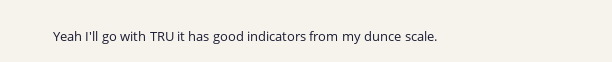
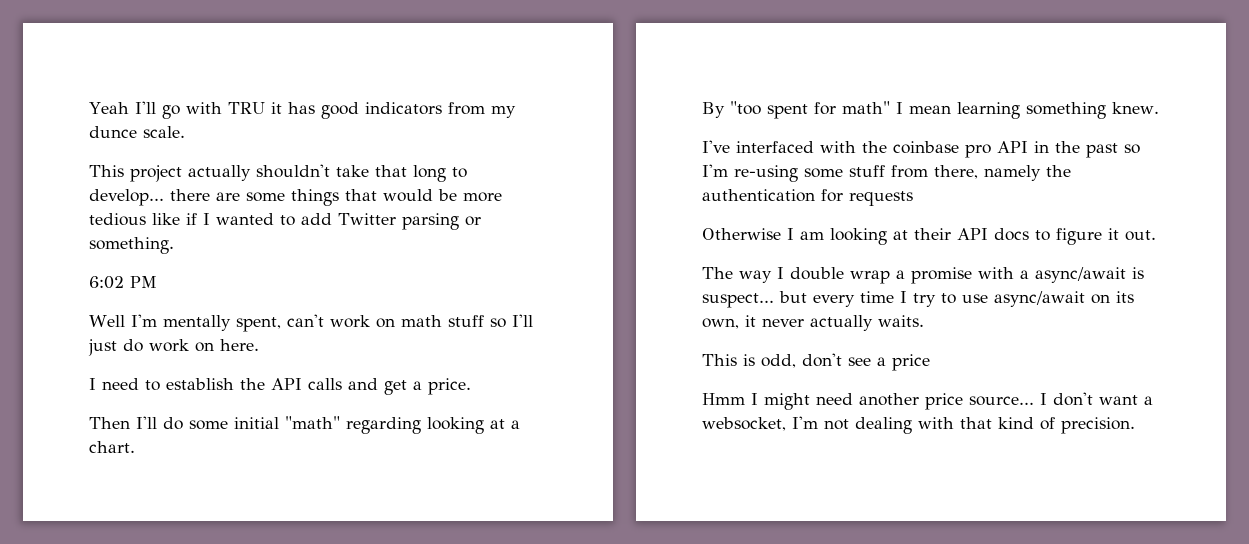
+ This project actually shouldn't take that long to develop... there are some things that would be more tedious like if I wanted to add Twitter parsing or something.
+ 6:02 PM
+ Well I'm mentally spent, can't work on math stuff so I'll just do work on here.
+ I need to establish the API calls and get a price.
+ Then I'll do some initial "math" regarding looking at a chart.
+ By "too spent for math" I mean learning something knew.
+ I've interfaced with the coinbase pro API in the past so I'm re-using some stuff from there, namely the authentication for requests
+ Otherwise I am looking at their API docs to figure it out.
+ The way I double wrap a promise with a async/await is suspect... but every time I try to use async/await on its own, it never actually waits.
+ This is odd, don't see a price
+ Hmm I might need another price source... I don't want a websocket, I'm not dealing with that kind of precision.

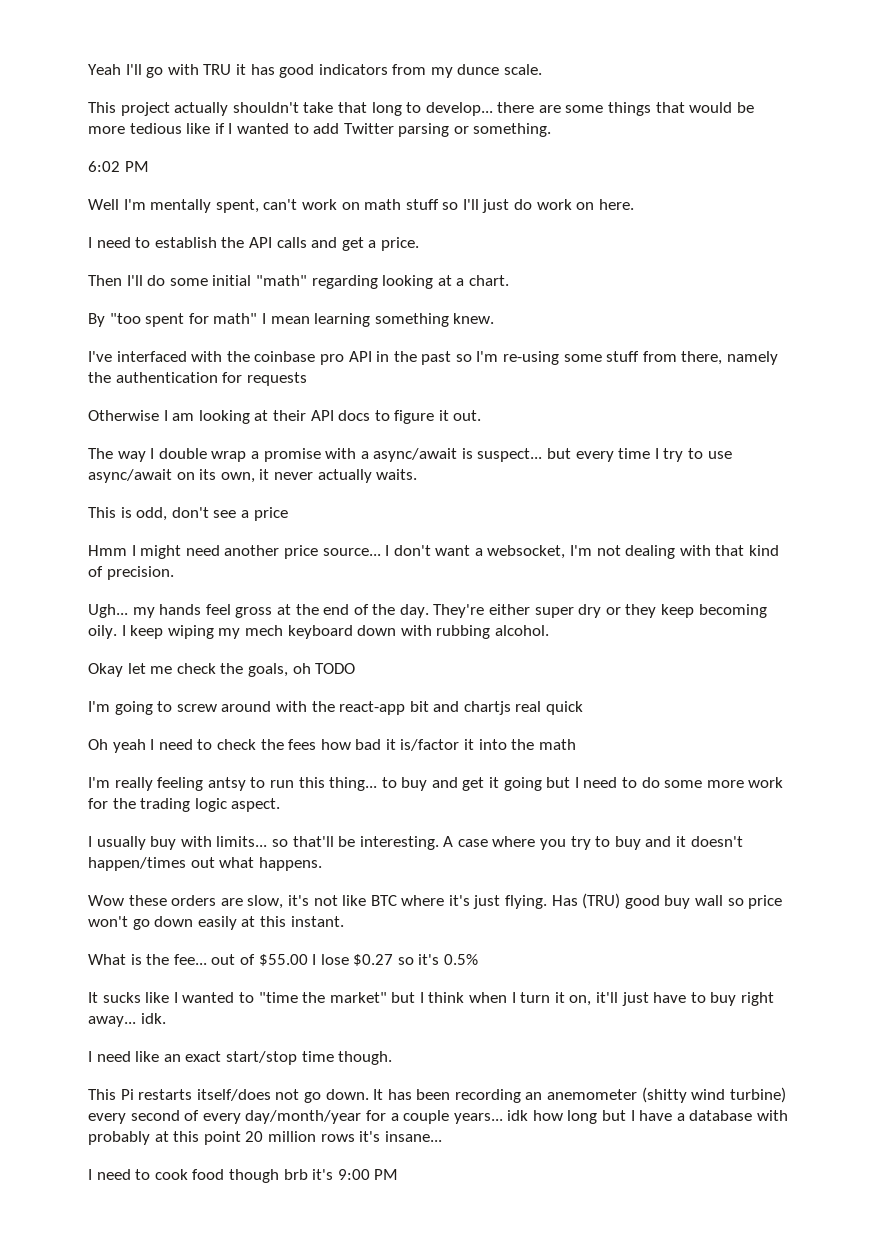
+ Ugh... my hands feel gross at the end of the day. They're either super dry or they keep becoming oily. I keep wiping my mech keyboard down with rubbing alcohol.
+ Okay let me check the goals, oh TODO
+ I'm going to screw around with the react-app bit and chartjs real quick
+ Oh yeah I need to check the fees how bad it is/factor it into the math
+ I'm really feeling antsy to run this thing... to buy and get it going but I need to do some more work for the trading logic aspect.
+ I usually buy with limits... so that'll be interesting. A case where you try to buy and it doesn't happen/times out what happens.
+ Wow these orders are slow, it's not like BTC where it's just flying. Has (TRU) good buy wall so price won't go down easily at this instant.
+ What is the fee... out of $55.00 I lose $0.27 so it's 0.5%
+ It sucks like I wanted to "time the market" but I think when I turn it on, it'll just have to buy right away... idk.
+ I need like an exact start/stop time though.
+ This Pi restarts itself/does not go down. It has been recording an anemometer (shitty wind turbine) every second of every day/month/year for a couple years... idk how long but I have a database with probably at this point 20 million rows it's insane...
+ I need to cook food though brb it's 9:00 PM

